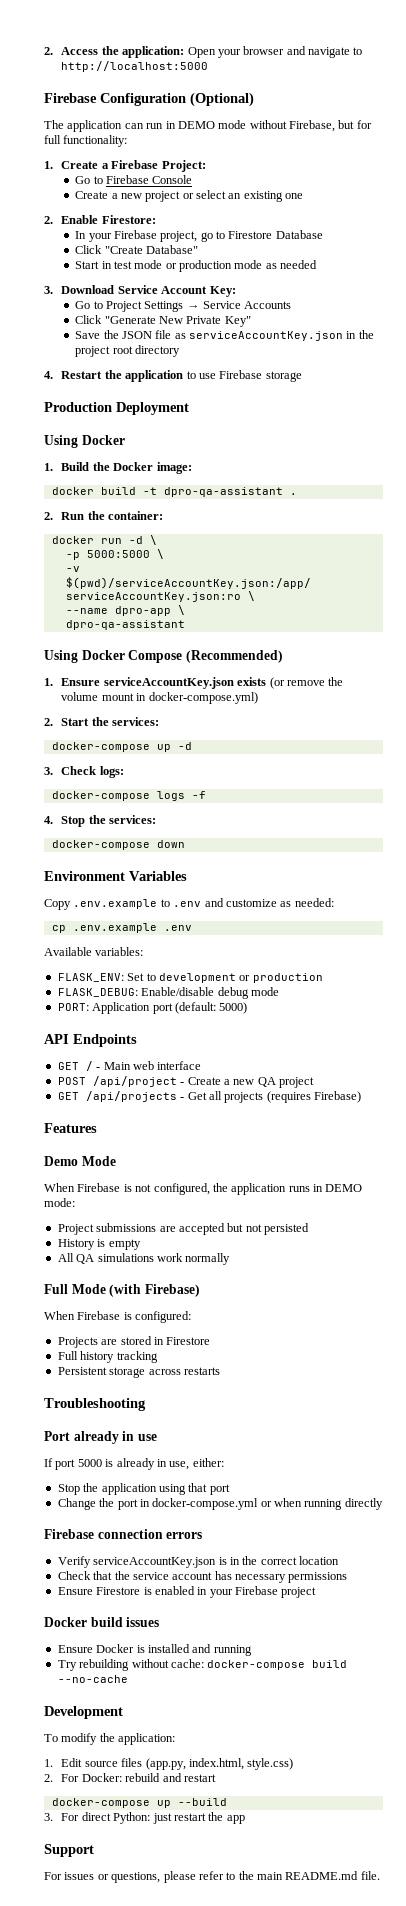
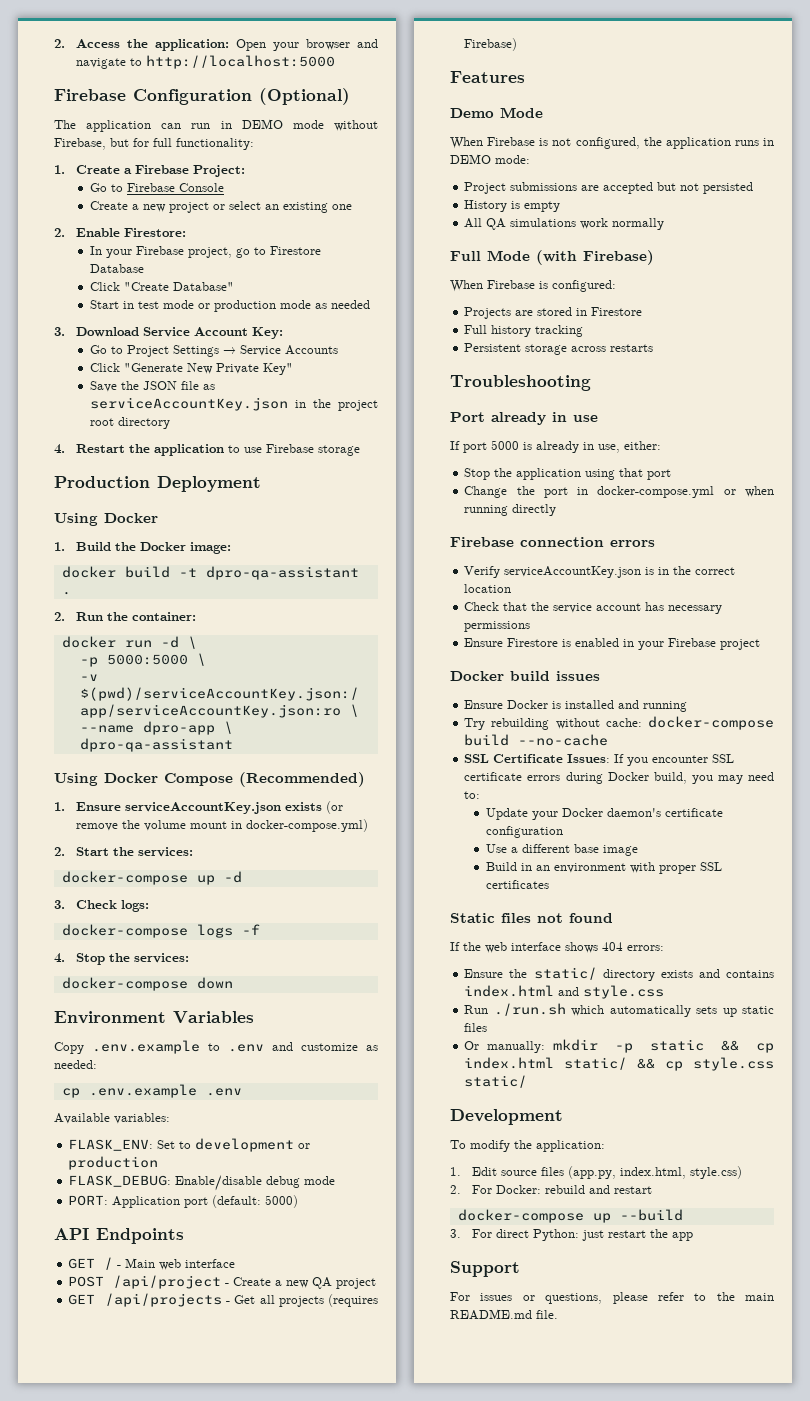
+ SSL Certificate Issues: If you encounter SSL certificate errors during Docker build, you may need to:
+ Update your Docker daemon's certificate configuration
+ Use a different base image
+ Build in an environment with proper SSL certificates
+ Static files not found
+ If the web interface shows 404 errors:
+ Ensure the static/ directory exists and contains index.html and style.css
+ Run ./run.sh which automatically sets up static files
+ Or manually: mkdir -p static && cp index.html static/ && cp style.css static/

